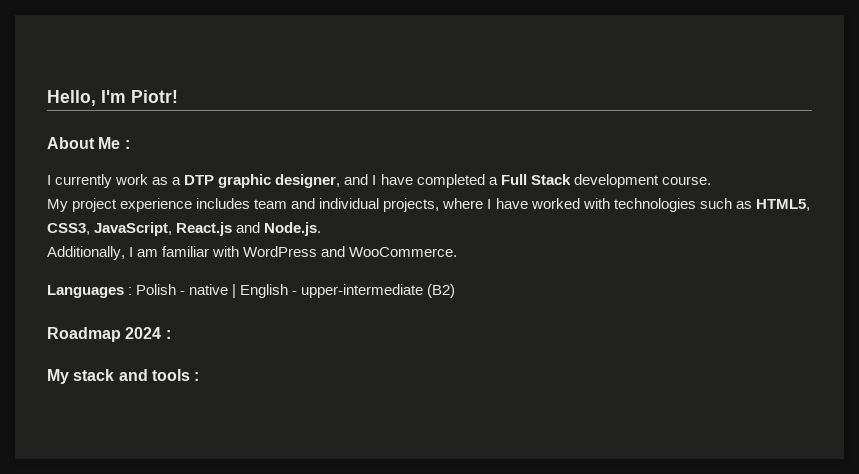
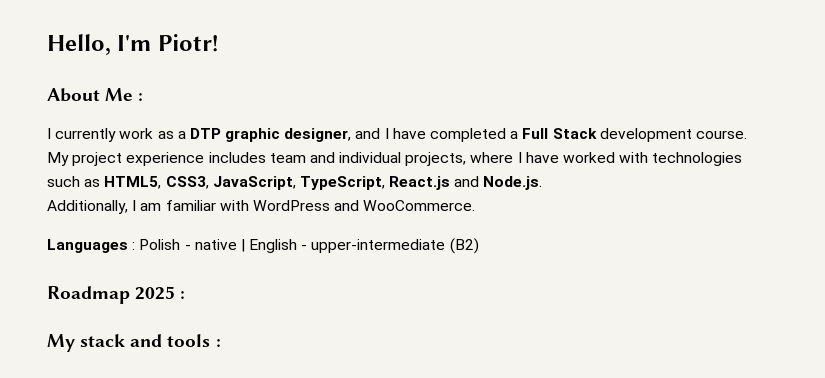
- My project experience includes team and individual projects, where I have worked with technologies such as HTML5, CSS3, JavaScript, React.js and Node.js.
+ My project experience includes team and individual projects, where I have worked with technologies such as HTML5, CSS3, JavaScript, TypeScript, React.js and Node.js.
- Roadmap 2024 :
+ Roadmap 2025 :

